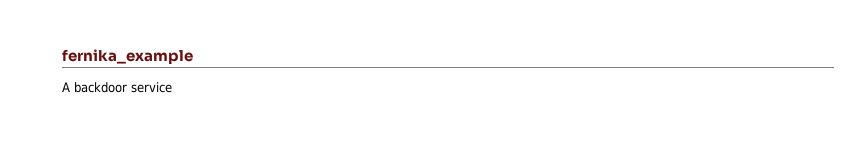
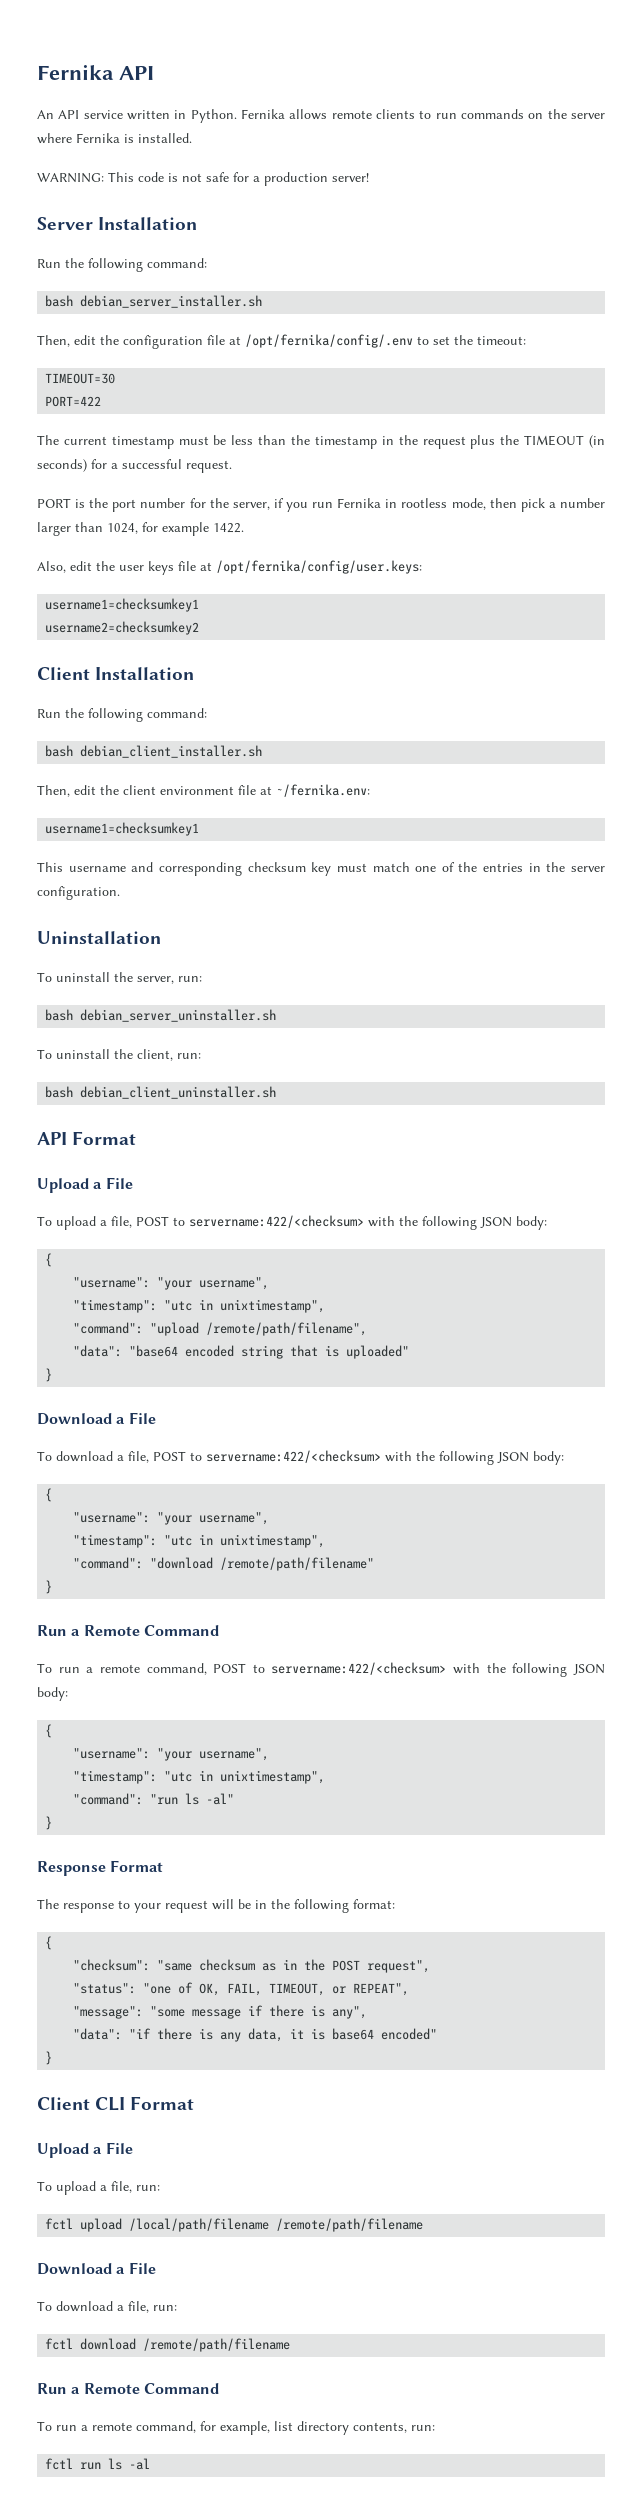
- fernika_example
- A backdoor service
+ Fernika API
+ An API service written in Python. Fernika allows remote clients to run commands on the server where Fernika is installed.
+ WARNING: This code is not safe for a production server!
+ Server Installation
+ Run the following command:
+ bash debian_server_installer.sh
+ Then, edit the configuration file at /opt/fernika/config/.env to set the timeout:
+ TIMEOUT=30
+ PORT=422
+ The current timestamp must be less than the timestamp in the request plus the TIMEOUT (in seconds) for a successful request.
+ PORT is the port number for the server, if you run Fernika in rootless mode, then pick a number larger than 1024, for example 1422.
+ Also, edit the user keys file at /opt/fernika/config/user.keys:
+ username1=checksumkey1
+ username2=checksumkey2
+ Client Installation
+ Run the following command:
+ bash debian_client_installer.sh
+ Then, edit the client environment file at ~/fernika.env:
+ username1=checksumkey1
+ This username and corresponding checksum key must match one of the entries in the server configuration.
+ Uninstallation
+ To uninstall the server, run:
+ bash debian_server_uninstaller.sh
+ To uninstall the client, run:
+ bash debian_client_uninstaller.sh
+ API Format
+ Upload a File
+ To upload a file, POST to servername:422/<checksum> with the following JSON body:
+ {
+ "username": "your username",
+ "timestamp": "utc in unixtimestamp",
+ "command": "upload /remote/path/filename",
+ "data": "base64 encoded string that is uploaded"
+ }
+ Download a File
+ To download a file, POST to servername:422/<checksum> with the following JSON body:
+ {
+ "username": "your username",
+ "timestamp": "utc in unixtimestamp",
+ "command": "download /remote/path/filename"
+ }
+ Run a Remote Command
+ To run a remote command, POST to servername:422/<checksum> with the following JSON body:
+ {
+ "username": "your username",
+ "timestamp": "utc in unixtimestamp",
+ "command": "run ls -al"
+ }
+ Response Format
+ The response to your request will be in the following format:
+ {
+ "checksum": "same checksum as in the POST request",
+ "status": "one of OK, FAIL, TIMEOUT, or REPEAT",
+ "message": "some message if there is any",
+ "data": "if there is any data, it is base64 encoded"
+ }
+ Client CLI Format
+ Upload a File
+ To upload a file, run:
+ fctl upload /local/path/filename /remote/path/filename
+ Download a File
+ To download a file, run:
+ fctl download /remote/path/filename
+ Run a Remote Command
+ To run a remote command, for example, list directory contents, run:
+ fctl run ls -al

